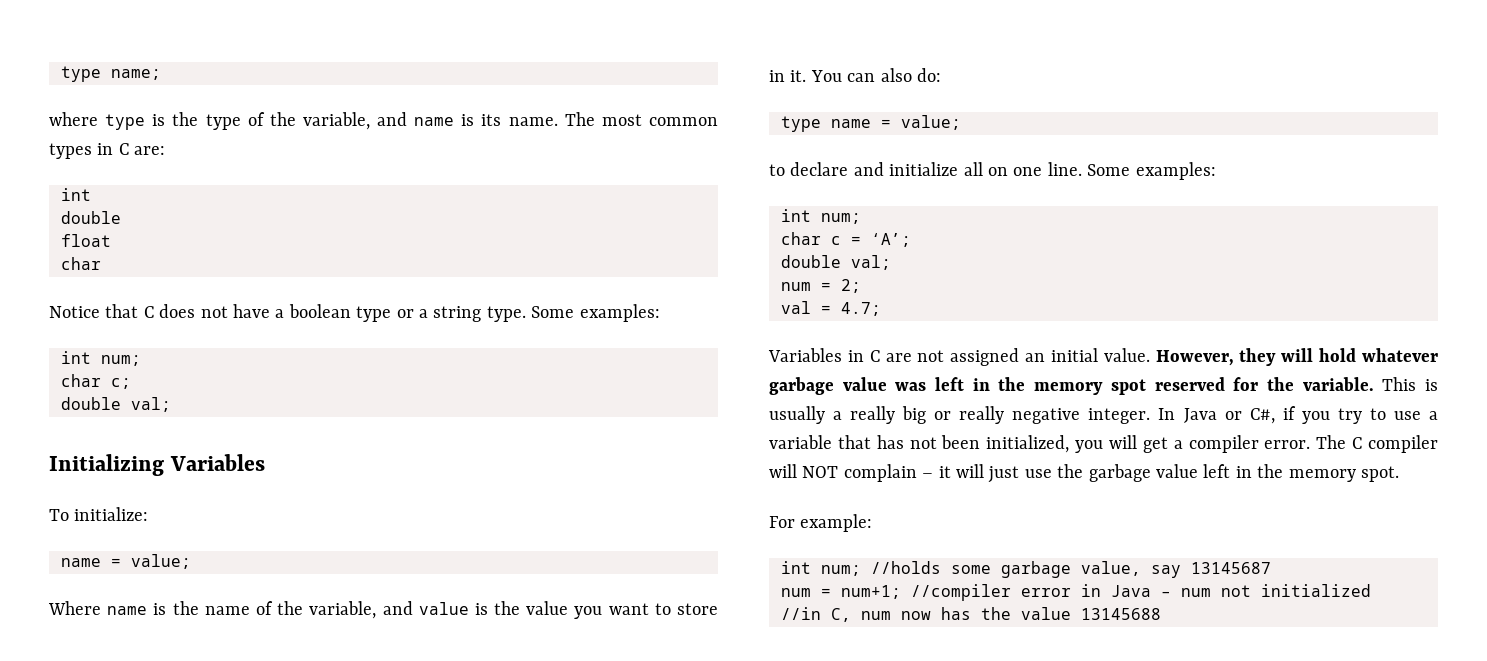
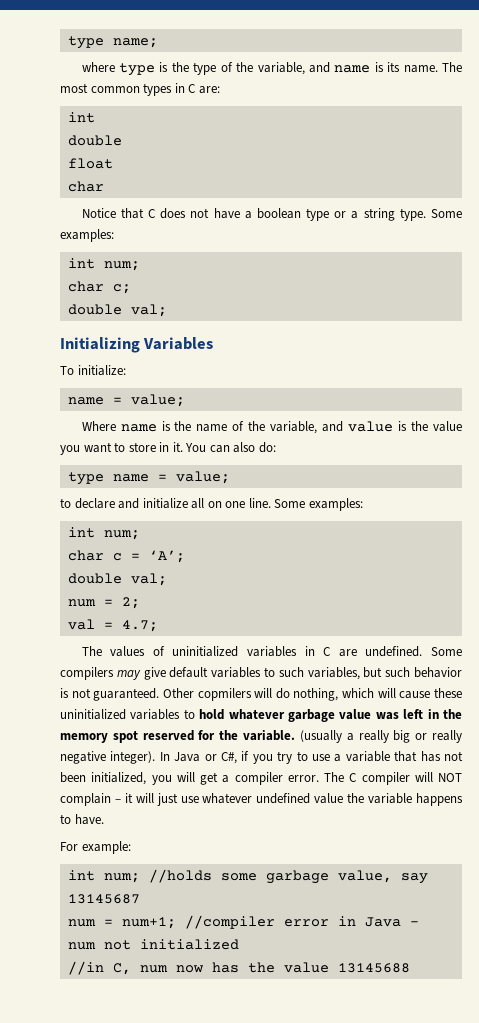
- Variables in C are not assigned an initial value. However, they will hold whatever garbage value was left in the memory spot reserved for the variable.
+ The values of uninitialized variables in C are undefined. Some compilers may give default variables to such variables, but such behavior is not guaranteed. Other copmilers will do nothing, which will cause these uninitialized variables to hold whatever garbage value was left in the memory spot reserved for the variable.
- This is usually a really big or really negative integer.
+ (usually a really big or really negative integer).
- The C compiler will NOT complain – it will just use the garbage value left in the memory spot.
+ The C compiler will NOT complain – it will just use whatever undefined value the variable happens to have.

